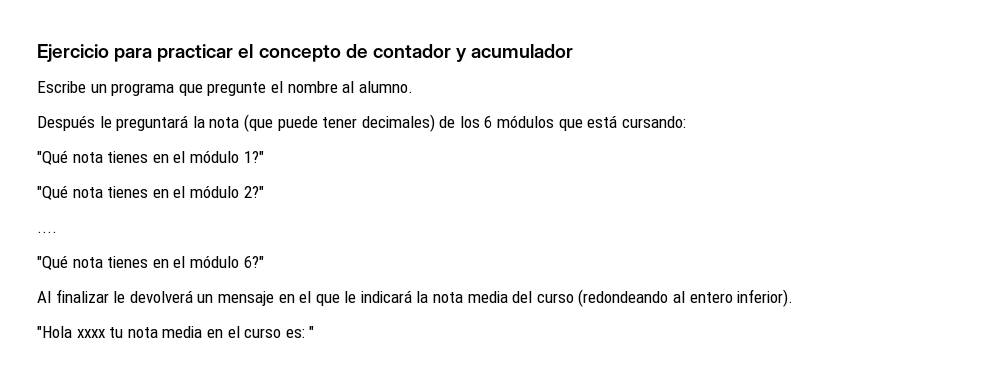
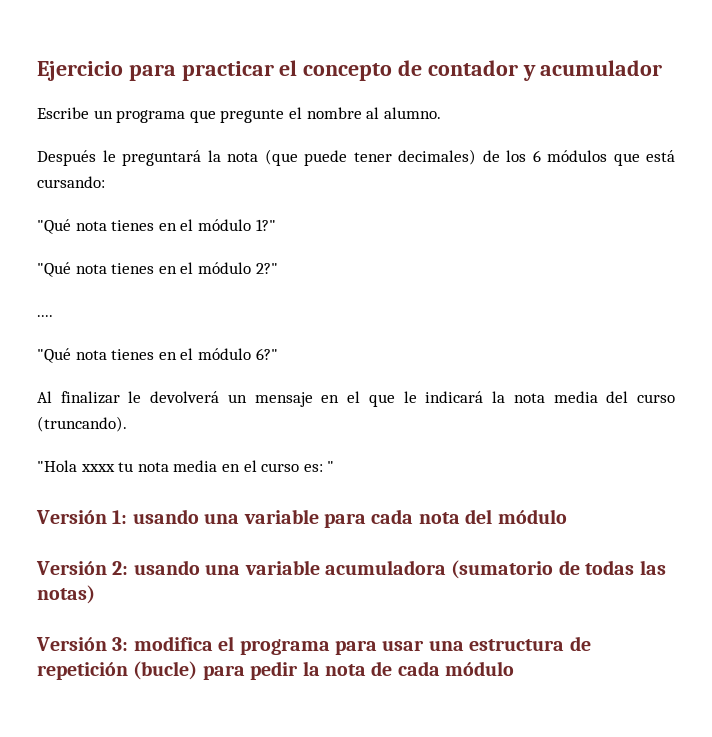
- Al finalizar le devolverá un mensaje en el que le indicará la nota media del curso (redondeando al entero inferior).
+ Al finalizar le devolverá un mensaje en el que le indicará la nota media del curso (truncando).
+ Versión 1: usando una variable para cada nota del módulo
+ Versión 2: usando una variable acumuladora (sumatorio de todas las notas)
+ Versión 3: modifica el programa para usar una estructura de repetición (bucle) para pedir la nota de cada módulo

